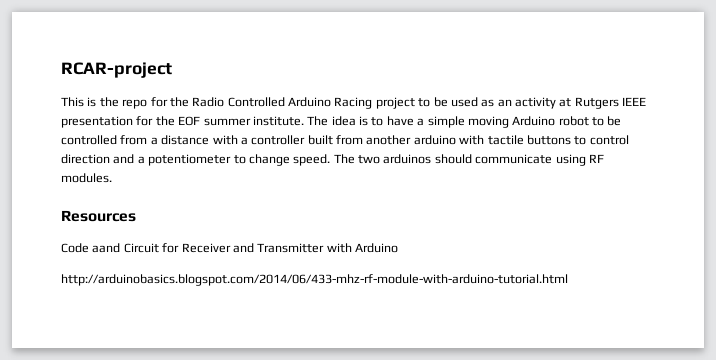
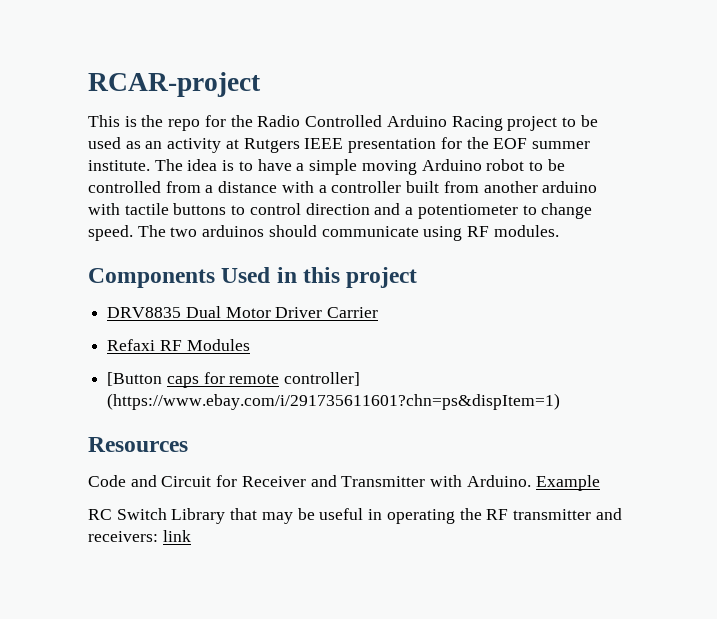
+ Components Used in this project
+ DRV8835 Dual Motor Driver Carrier
+ Refaxi RF Modules
+ [Button caps for remote controller] (https://www.ebay.com/i/291735611601?chn=ps&dispItem=1)
- Code aand Circuit for Receiver and Transmitter with Arduino
- http://arduinobasics.blogspot.com/2014/06/433-mhz-rf-module-with-arduino-tutorial.html
+ Code and Circuit for Receiver and Transmitter with Arduino. Example
+ RC Switch Library that may be useful in operating the RF transmitter and receivers: link

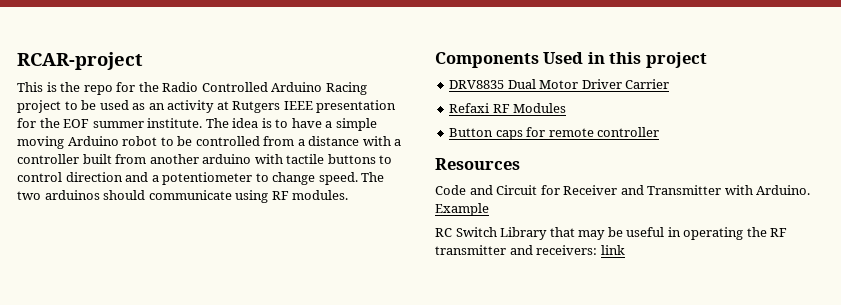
- [Button caps for remote controller] (https://www.ebay.com/i/291735611601?chn=ps&dispItem=1)
+ Button caps for remote controller

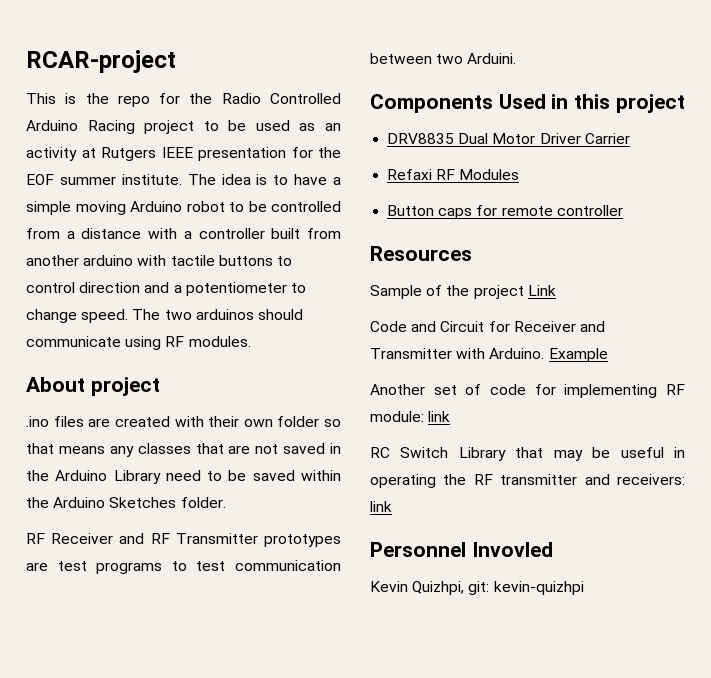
+ About project
+ .ino files are created with their own folder so that means any classes that are not saved in the Arduino Library need to be saved within the Arduino Sketches folder.
+ RF Receiver and RF Transmitter prototypes are test programs to test communication between two Arduini.
+ Sample of the project Link
+ Another set of code for implementing RF module: link
+ Personnel Invovled
+ Kevin Quizhpi, git: kevin-quizhpi

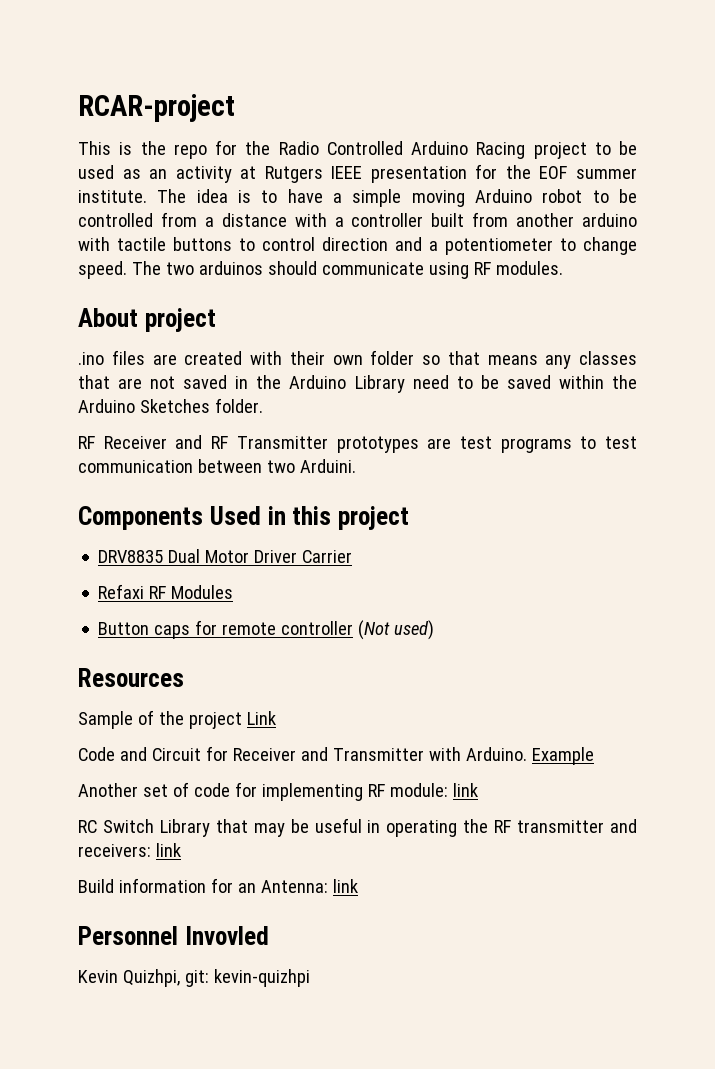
- Button caps for remote controller
+ Button caps for remote controller (Not used)
+ Build information for an Antenna: link

